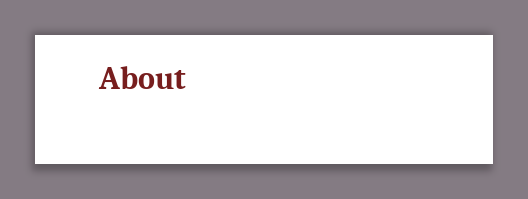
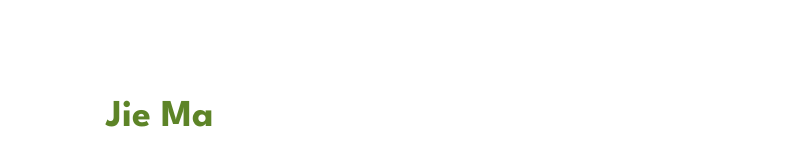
- About
+ Jie Ma

